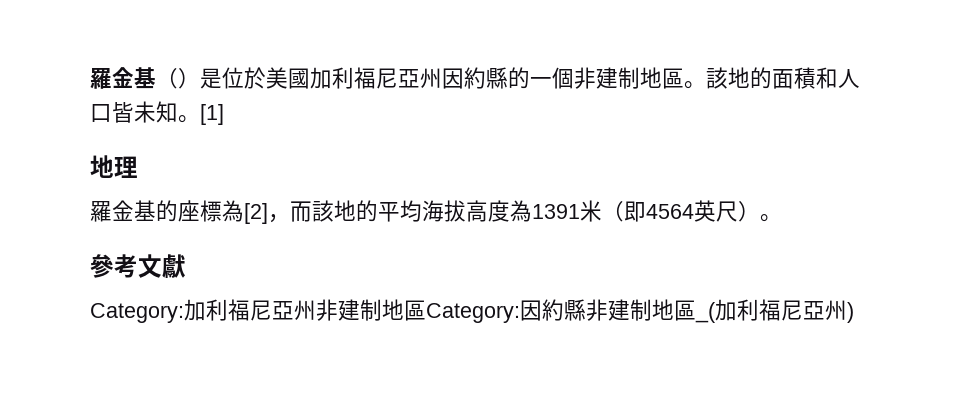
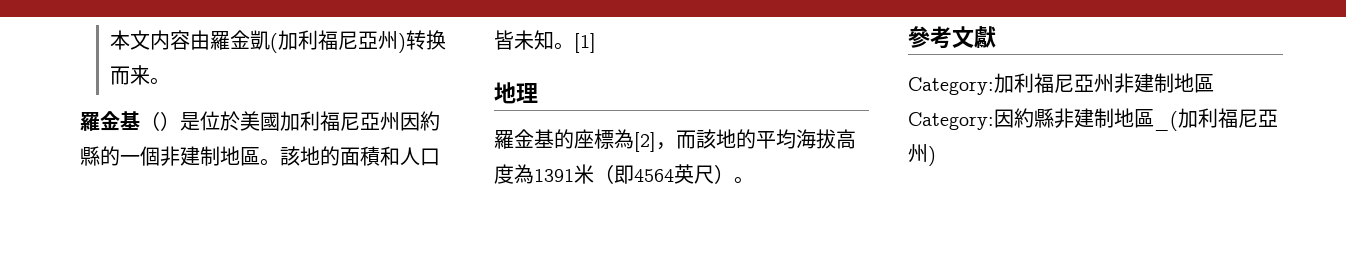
+ 本文内容由羅金凱(加利福尼亞州)转换而来。

